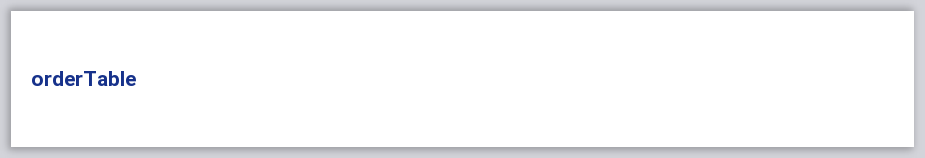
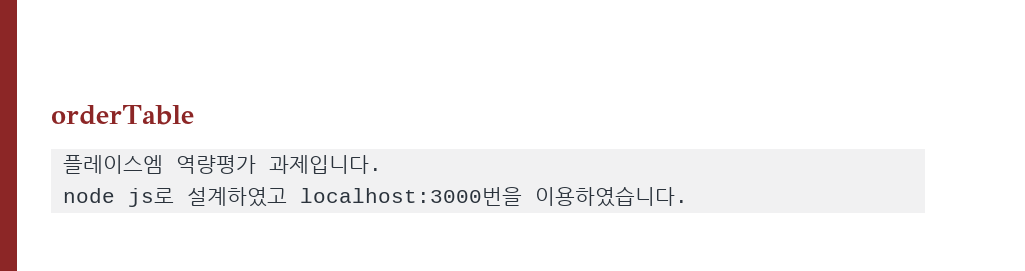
+ 플레이스엠 역량평가 과제입니다.
+ node js로 설계하였고 localhost:3000번을 이용하였습니다.

